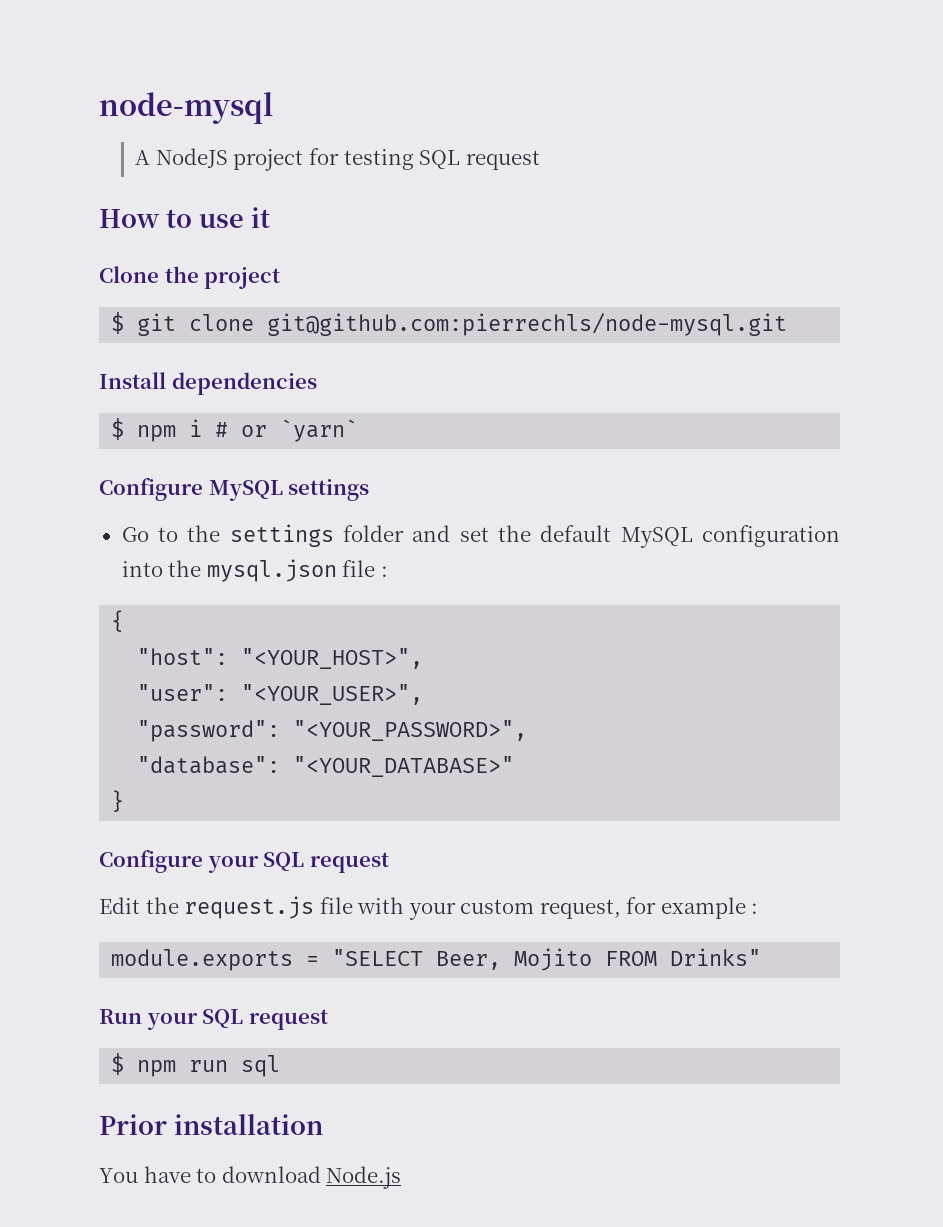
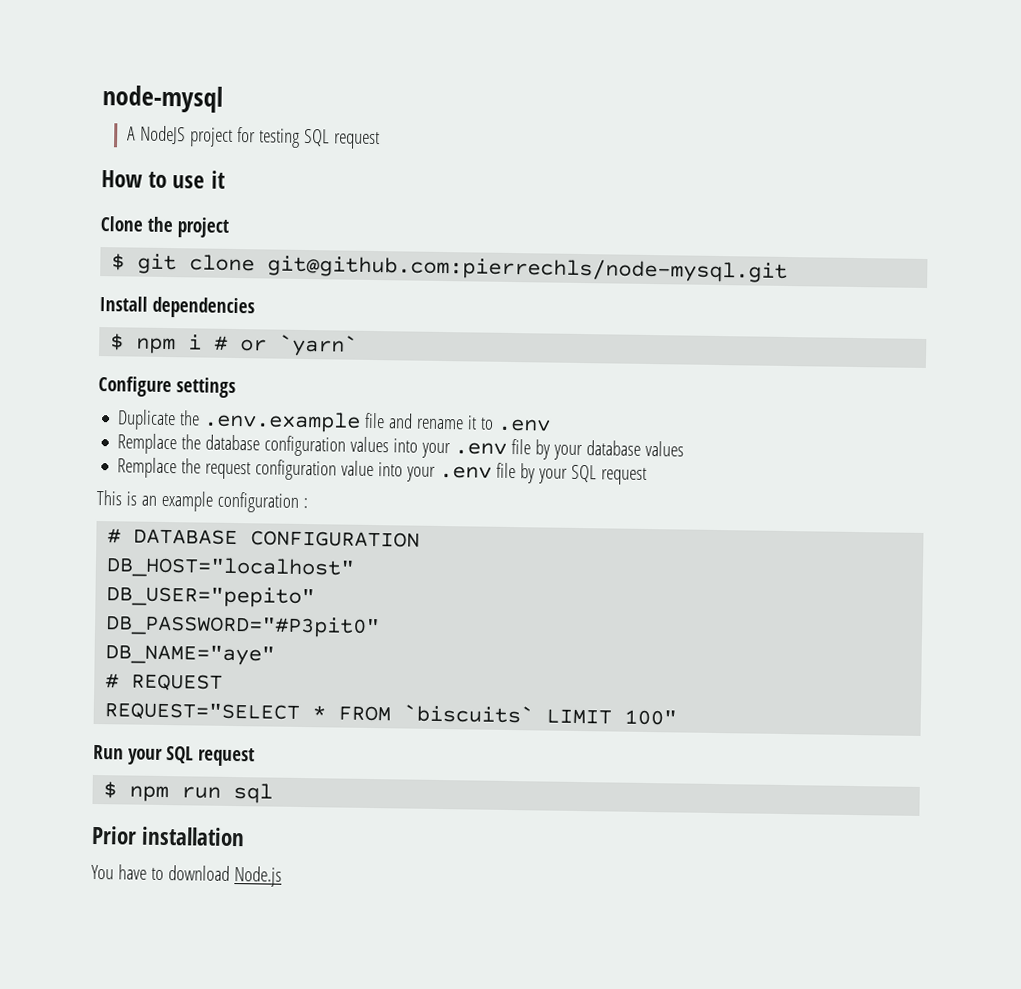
- Configure MySQL settings
+ Configure settings
- Go to the settings folder and set the default MySQL configuration into the mysql.json file :
- {
- "host": "<YOUR_HOST>",
- "user": "<YOUR_USER>",
- "password": "<YOUR_PASSWORD>",
- "database": "<YOUR_DATABASE>"
- }
- Configure your SQL request
- Edit the request.js file with your custom request, for example :
- module.exports = "SELECT Beer, Mojito FROM Drinks"
+ Duplicate the .env.example file and rename it to .env
+ Remplace the database configuration values into your .env file by your database values
+ Remplace the request configuration value into your .env file by your SQL request
+ This is an example configuration :
+ # DATABASE CONFIGURATION
+ DB_HOST="localhost"
+ DB_USER="pepito"
+ DB_PASSWORD="#P3pit0"
+ DB_NAME="aye"
+ # REQUEST
+ REQUEST="SELECT * FROM `biscuits` LIMIT 100"

